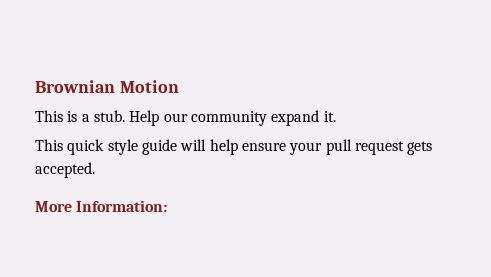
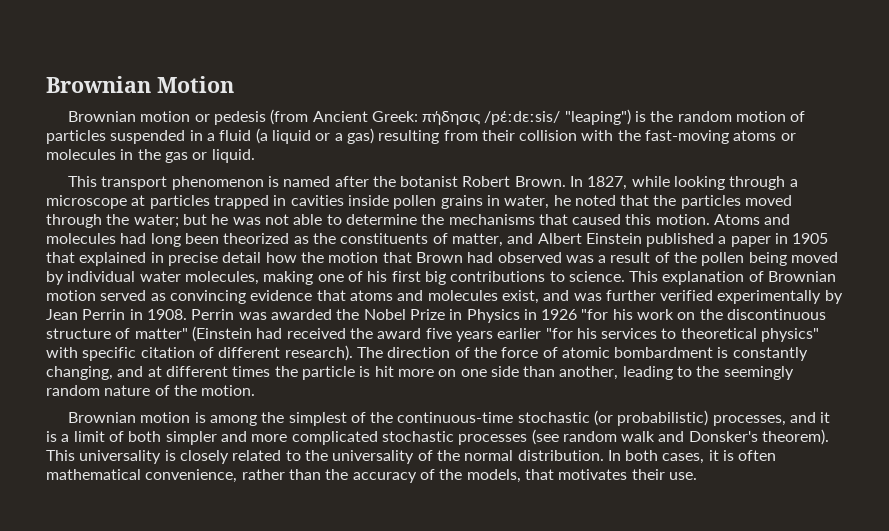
- This is a stub. Help our community expand it.
- This quick style guide will help ensure your pull request gets accepted.
- More Information:
+ Brownian motion or pedesis (from Ancient Greek: πήδησις /pέːdεːsis/ "leaping") is the random motion of particles suspended in a fluid (a liquid or a gas) resulting from their collision with the fast-moving atoms or molecules in the gas or liquid.
+ This transport phenomenon is named after the botanist Robert Brown. In 1827, while looking through a microscope at particles trapped in cavities inside pollen grains in water, he noted that the particles moved through the water; but he was not able to determine the mechanisms that caused this motion. Atoms and molecules had long been theorized as the constituents of matter, and Albert Einstein published a paper in 1905 that explained in precise detail how the motion that Brown had observed was a result of the pollen being moved by individual water molecules, making one of his first big contributions to science. This explanation of Brownian motion served as convincing evidence that atoms and molecules exist, and was further verified experimentally by Jean Perrin in 1908. Perrin was awarded the Nobel Prize in Physics in 1926 "for his work on the discontinuous structure of matter" (Einstein had received the award five years earlier "for his services to theoretical physics" with specific citation of different research). The direction of the force of atomic bombardment is constantly changing, and at different times the particle is hit more on one side than another, leading to the seemingly random nature of the motion.
+ Brownian motion is among the simplest of the continuous-time stochastic (or probabilistic) processes, and it is a limit of both simpler and more complicated stochastic processes (see random walk and Donsker's theorem). This universality is closely related to the universality of the normal distribution. In both cases, it is often mathematical convenience, rather than the accuracy of the models, that motivates their use.

